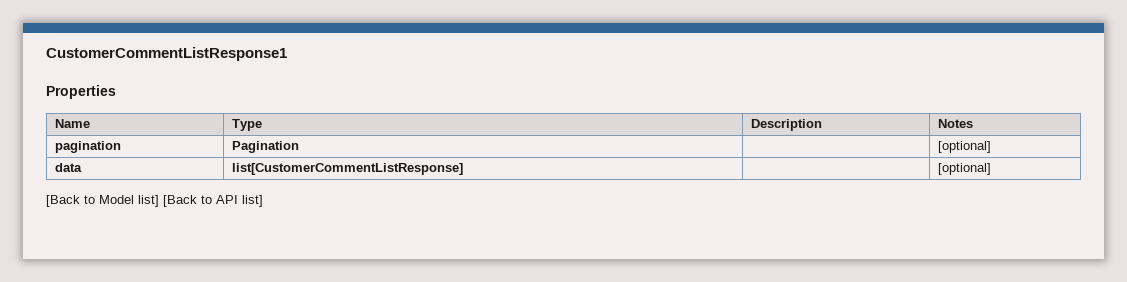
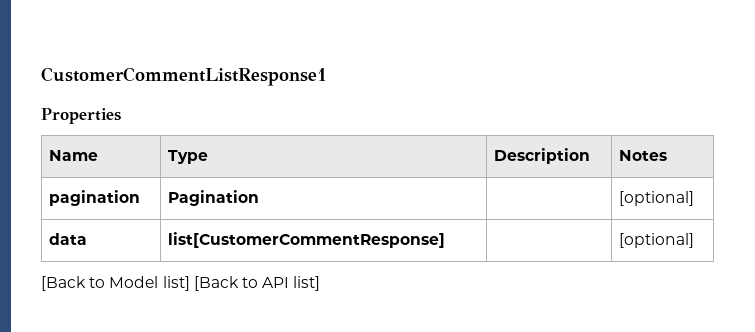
- data | list[CustomerCommentListResponse] | | [optional]
+ data | list[CustomerCommentResponse] | | [optional]

